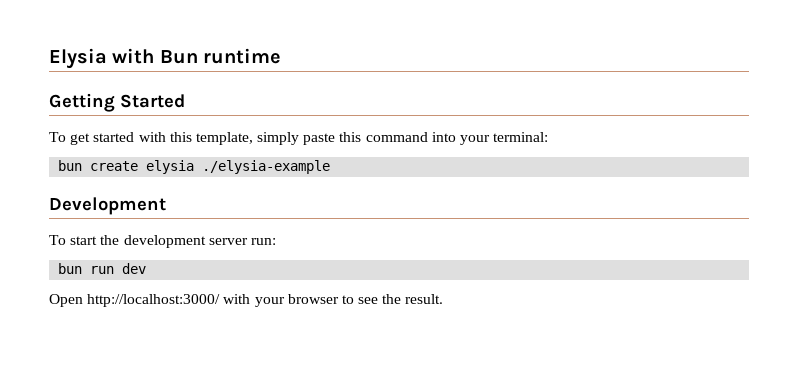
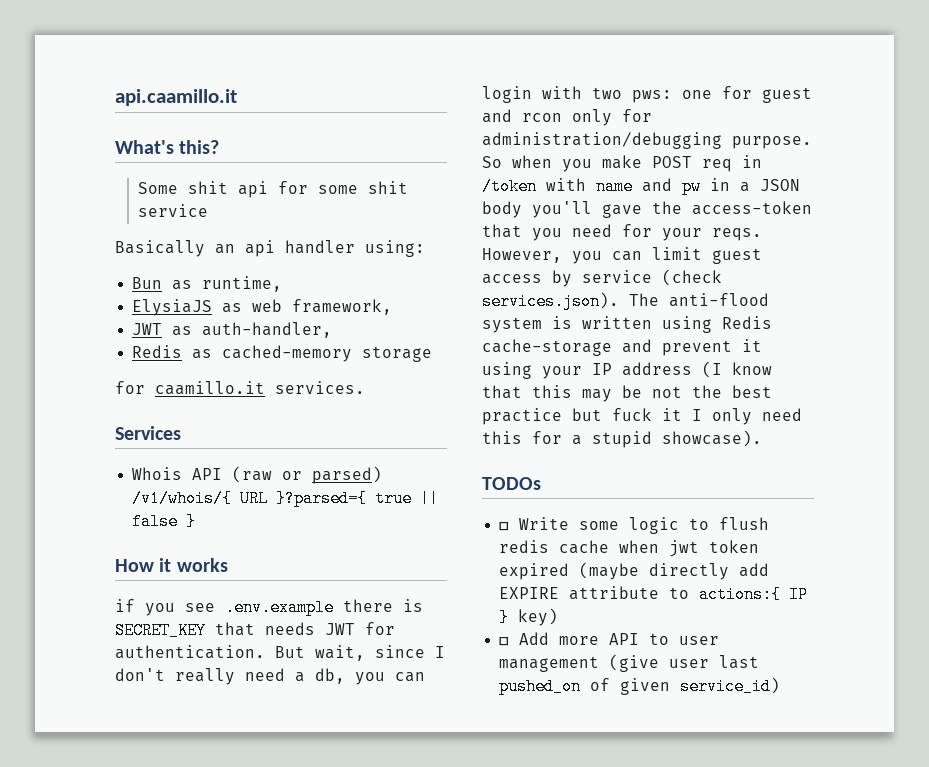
- Elysia with Bun runtime
- Getting Started
- To get started with this template, simply paste this command into your terminal:
- bun create elysia ./elysia-example
- Development
- To start the development server run:
- bun run dev
- Open http://localhost:3000/ with your browser to see the result.
+ api.caamillo.it
+ What's this?
+ Some shit api for some shit service
+ Basically an api handler using:
+ Bun as runtime,
+ ElysiaJS as web framework,
+ JWT as auth-handler,
+ Redis as cached-memory storage
+ for caamillo.it services.
+ Services
+ Whois API (raw or parsed) /v1/whois/{ URL }?parsed={ true || false }
+ How it works
+ if you see .env.example there is SECRET_KEY that needs JWT for authentication. But wait, since I don't really need a db, you can login with two pws: one for guest and rcon only for administration/debugging purpose. So when you make POST req in /token with name and pw in a JSON body you'll gave the access-token that you need for your reqs. However, you can limit guest access by service (check services.json). The anti-flood system is written using Redis cache-storage and prevent it using your IP address (I know that this may be not the best practice but fuck it I only need this for a stupid showcase).
+ TODOs
+ ☐ Write some logic to flush redis cache when jwt token expired (maybe directly add EXPIRE attribute to actions:{ IP } key)
+ ☐ Add more API to user management (give user last pushed_on of given service_id)

